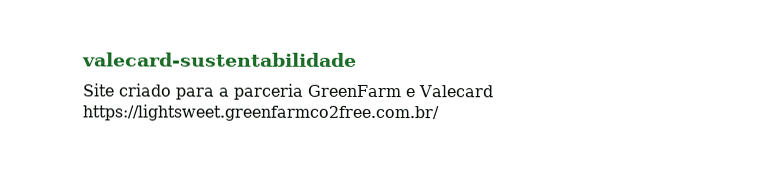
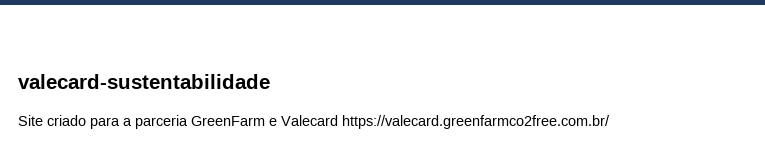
- Site criado para a parceria GreenFarm e Valecard https://lightsweet.greenfarmco2free.com.br/
+ Site criado para a parceria GreenFarm e Valecard https://valecard.greenfarmco2free.com.br/

